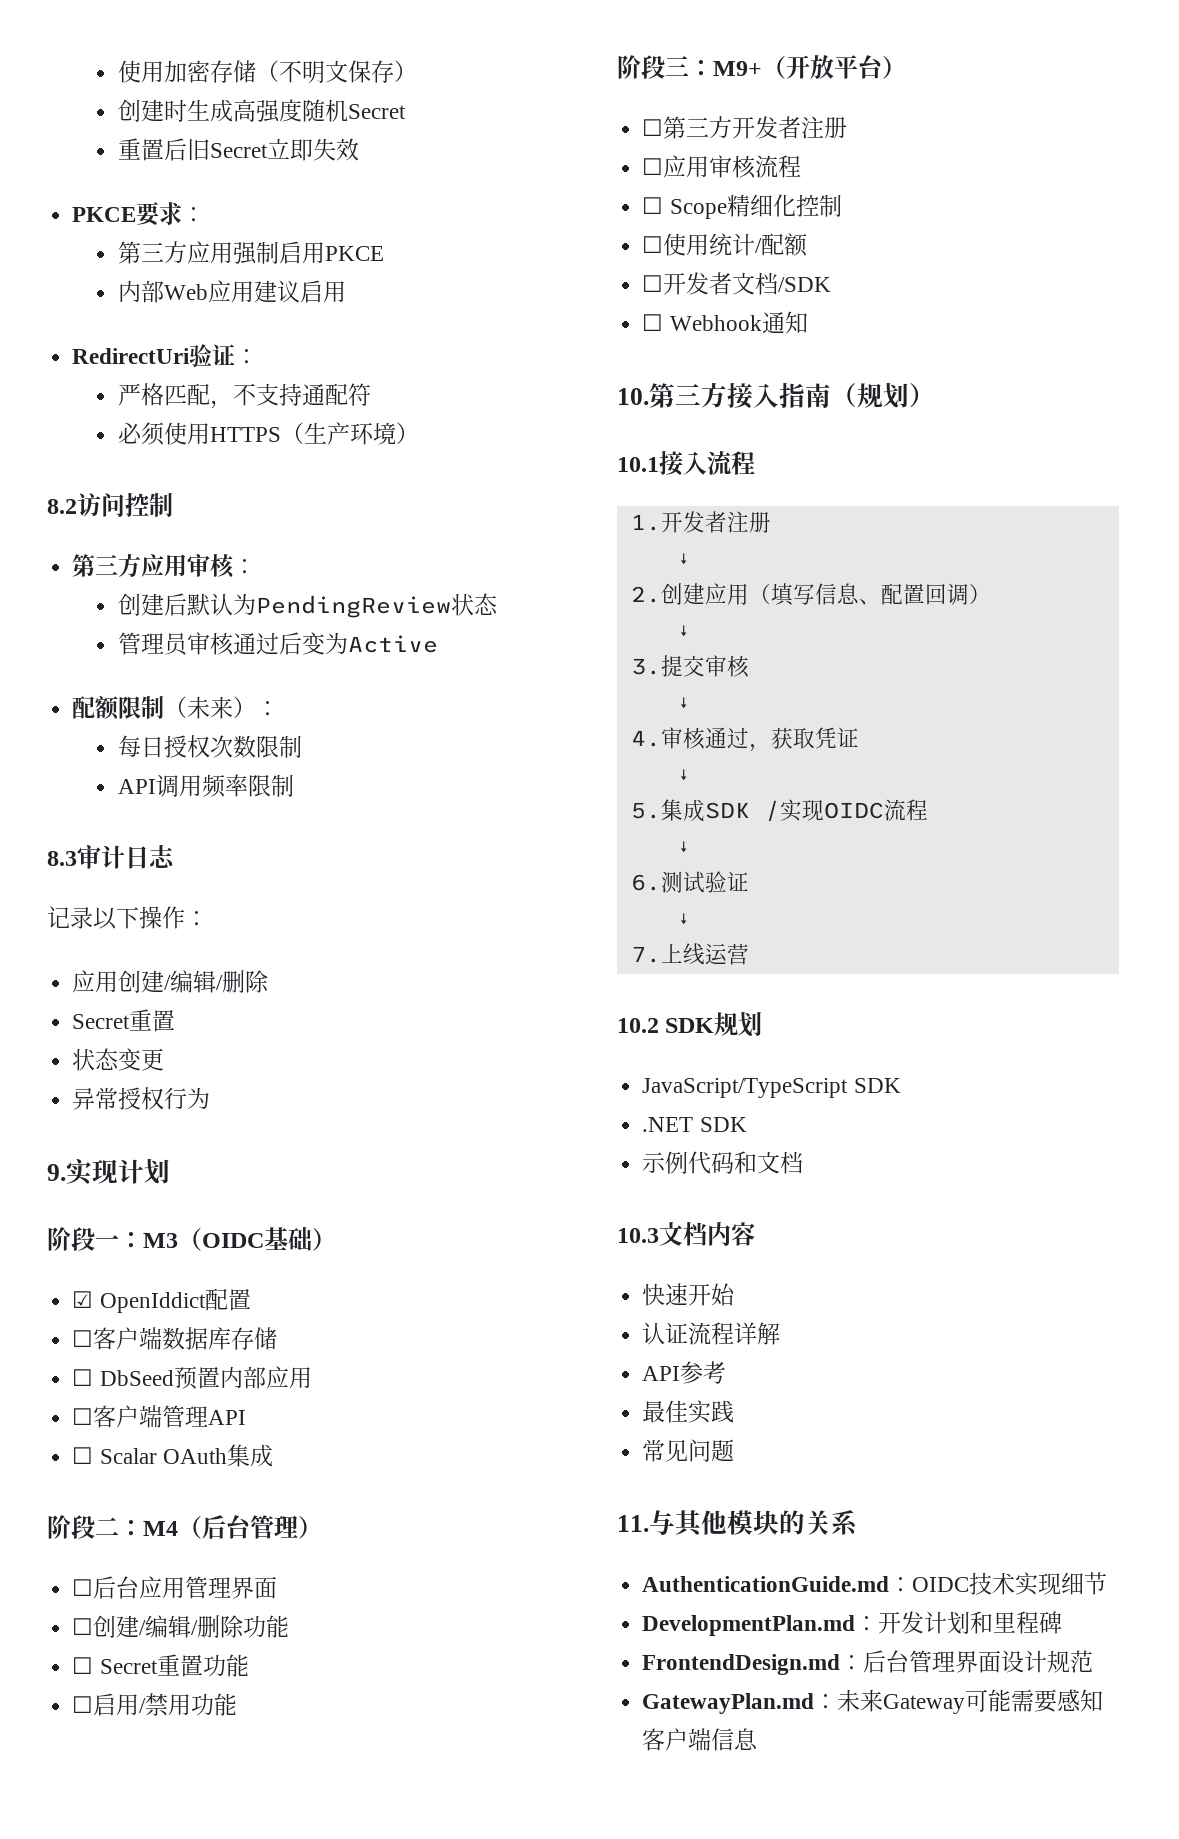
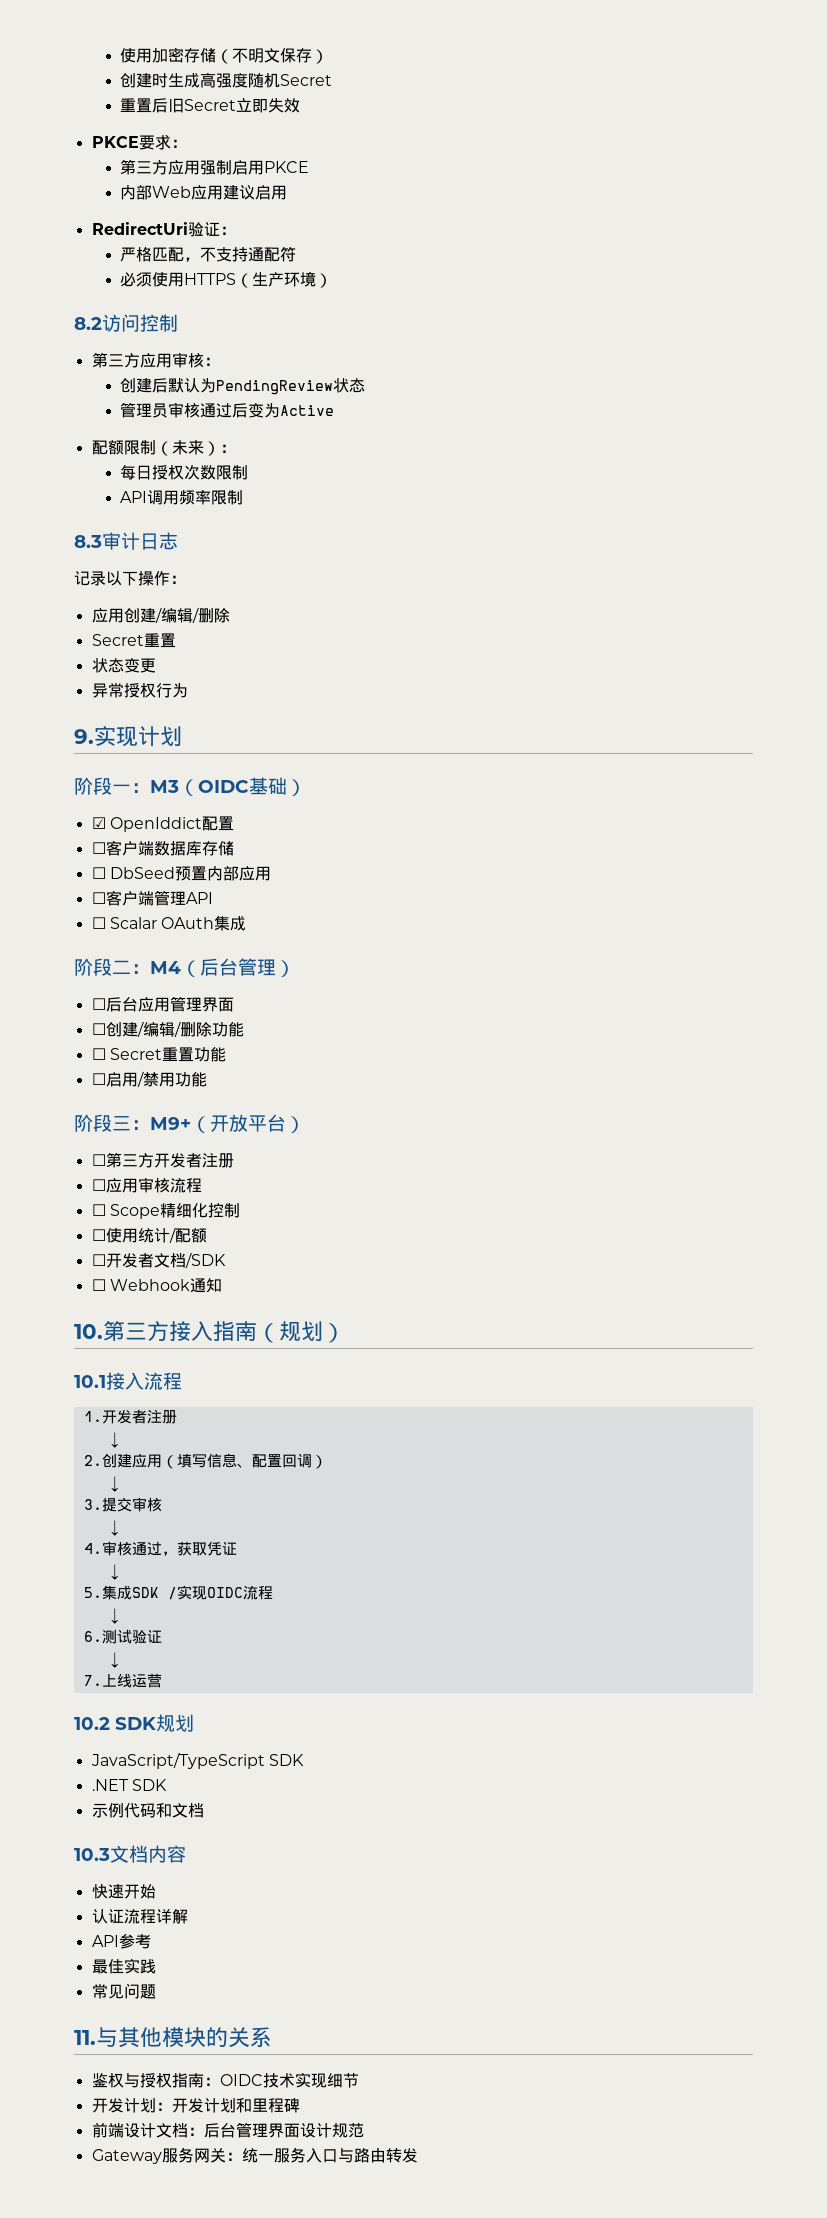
- AuthenticationGuide.md：OIDC技术实现细节
+ 鉴权与授权指南：OIDC技术实现细节
- DevelopmentPlan.md：开发计划和里程碑
+ 开发计划：开发计划和里程碑
- FrontendDesign.md：后台管理界面设计规范
+ 前端设计文档：后台管理界面设计规范
- GatewayPlan.md：未来Gateway可能需要感知客户端信息
+ Gateway服务网关：统一服务入口与路由转发

